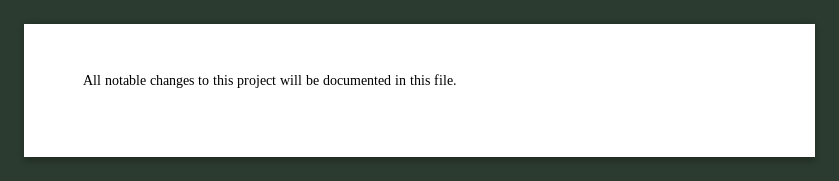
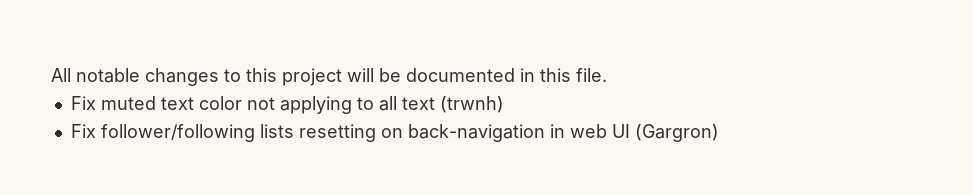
+ Fix muted text color not applying to all text (trwnh)
+ Fix follower/following lists resetting on back-navigation in web UI (Gargron)

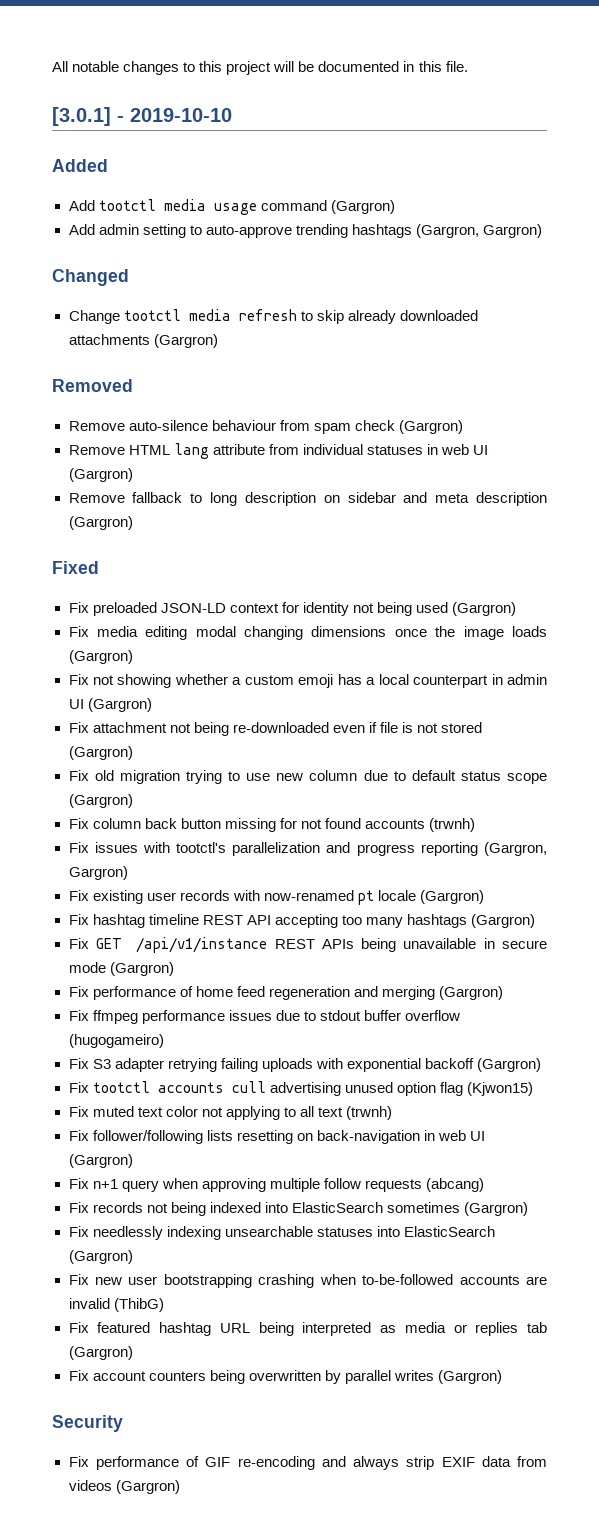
+ [3.0.1] - 2019-10-10
+ Added
+ Add tootctl media usage command (Gargron)
+ Add admin setting to auto-approve trending hashtags (Gargron, Gargron)
+ Changed
+ Change tootctl media refresh to skip already downloaded attachments (Gargron)
+ Removed
+ Remove auto-silence behaviour from spam check (Gargron)
+ Remove HTML lang attribute from individual statuses in web UI (Gargron)
+ Remove fallback to long description on sidebar and meta description (Gargron)
+ Fixed
+ Fix preloaded JSON-LD context for identity not being used (Gargron)
+ Fix media editing modal changing dimensions once the image loads (Gargron)
+ Fix not showing whether a custom emoji has a local counterpart in admin UI (Gargron)
+ Fix attachment not being re-downloaded even if file is not stored (Gargron)
+ Fix old migration trying to use new column due to default status scope (Gargron)
+ Fix column back button missing for not found accounts (trwnh)
+ Fix issues with tootctl's parallelization and progress reporting (Gargron, Gargron)
+ Fix existing user records with now-renamed pt locale (Gargron)
+ Fix hashtag timeline REST API accepting too many hashtags (Gargron)
+ Fix GET /api/v1/instance REST APIs being unavailable in secure mode (Gargron)
+ Fix performance of home feed regeneration and merging (Gargron)
+ Fix ffmpeg performance issues due to stdout buffer overflow (hugogameiro)
+ Fix S3 adapter retrying failing uploads with exponential backoff (Gargron)
+ Fix tootctl accounts cull advertising unused option flag (Kjwon15)
+ Fix n+1 query when approving multiple follow requests (abcang)
+ Fix records not being indexed into ElasticSearch sometimes (Gargron)
+ Fix needlessly indexing unsearchable statuses into ElasticSearch (Gargron)
+ Fix new user bootstrapping crashing when to-be-followed accounts are invalid (ThibG)
+ Fix featured hashtag URL being interpreted as media or replies tab (Gargron)
+ Fix account counters being overwritten by parallel writes (Gargron)
+ Security
+ Fix performance of GIF re-encoding and always strip EXIF data from videos (Gargron)

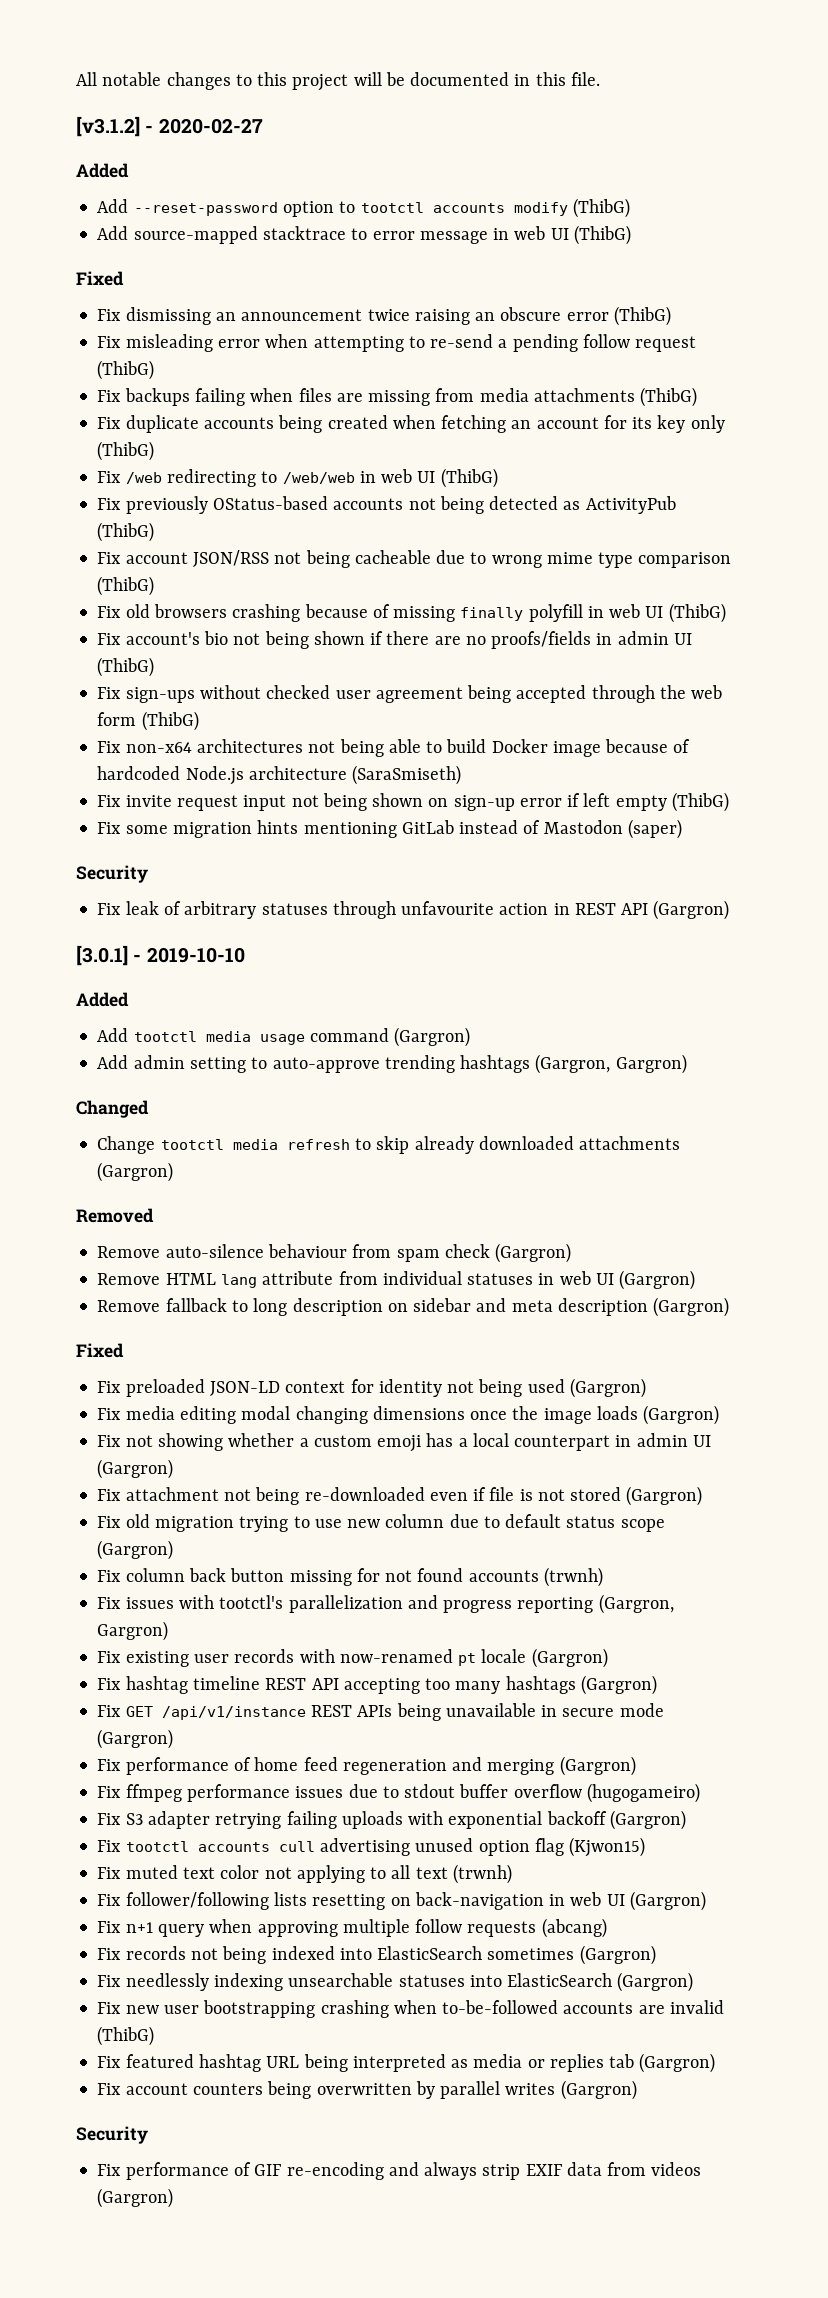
+ [v3.1.2] - 2020-02-27
+ Added
+ Add --reset-password option to tootctl accounts modify (ThibG)
+ Add source-mapped stacktrace to error message in web UI (ThibG)
+ Fixed
+ Fix dismissing an announcement twice raising an obscure error (ThibG)
+ Fix misleading error when attempting to re-send a pending follow request (ThibG)
+ Fix backups failing when files are missing from media attachments (ThibG)
+ Fix duplicate accounts being created when fetching an account for its key only (ThibG)
+ Fix /web redirecting to /web/web in web UI (ThibG)
+ Fix previously OStatus-based accounts not being detected as ActivityPub (ThibG)
+ Fix account JSON/RSS not being cacheable due to wrong mime type comparison (ThibG)
+ Fix old browsers crashing because of missing finally polyfill in web UI (ThibG)
+ Fix account's bio not being shown if there are no proofs/fields in admin UI (ThibG)
+ Fix sign-ups without checked user agreement being accepted through the web form (ThibG)
+ Fix non-x64 architectures not being able to build Docker image because of hardcoded Node.js architecture (SaraSmiseth)
+ Fix invite request input not being shown on sign-up error if left empty (ThibG)
+ Fix some migration hints mentioning GitLab instead of Mastodon (saper)
+ Security
+ Fix leak of arbitrary statuses through unfavourite action in REST API (Gargron)

